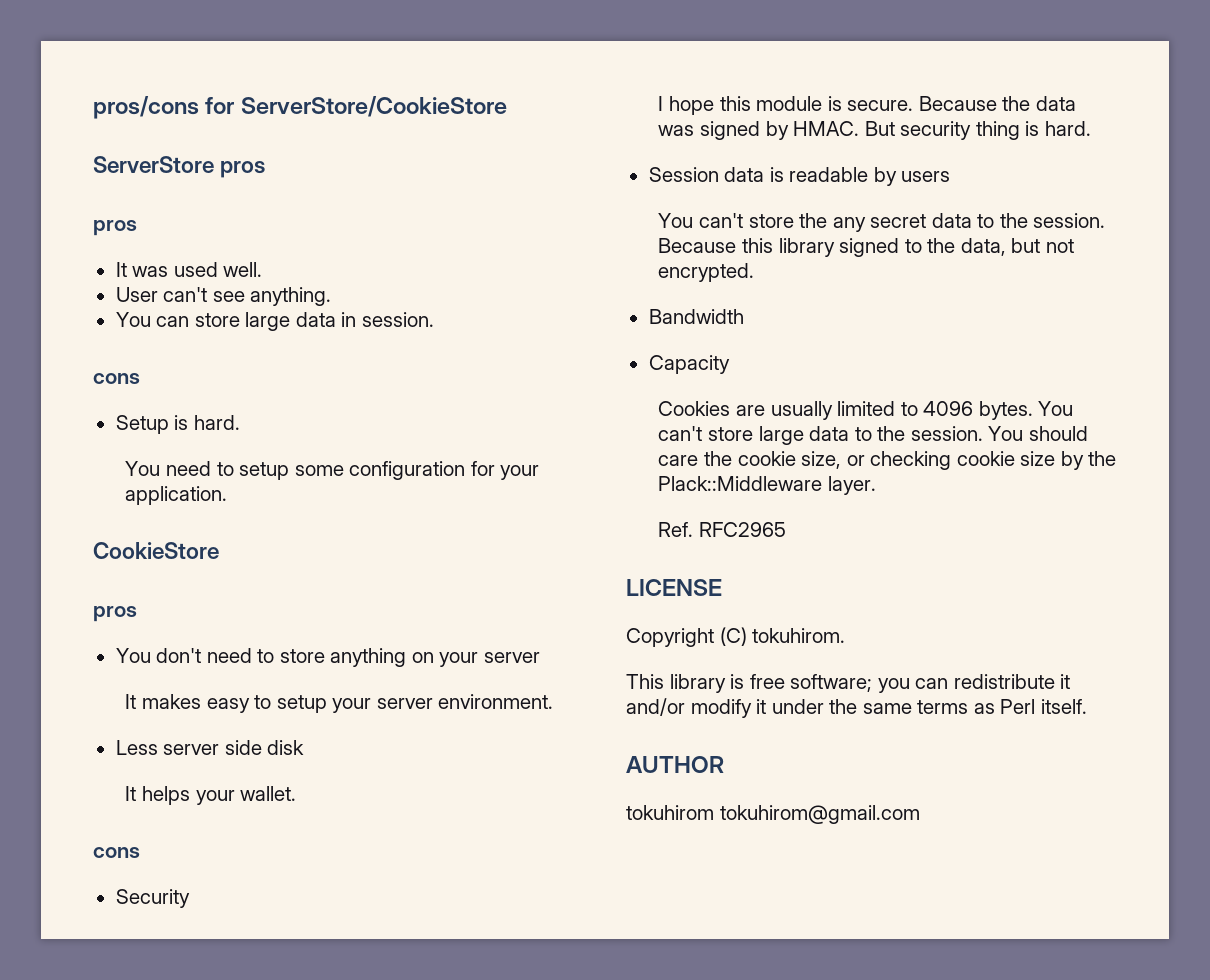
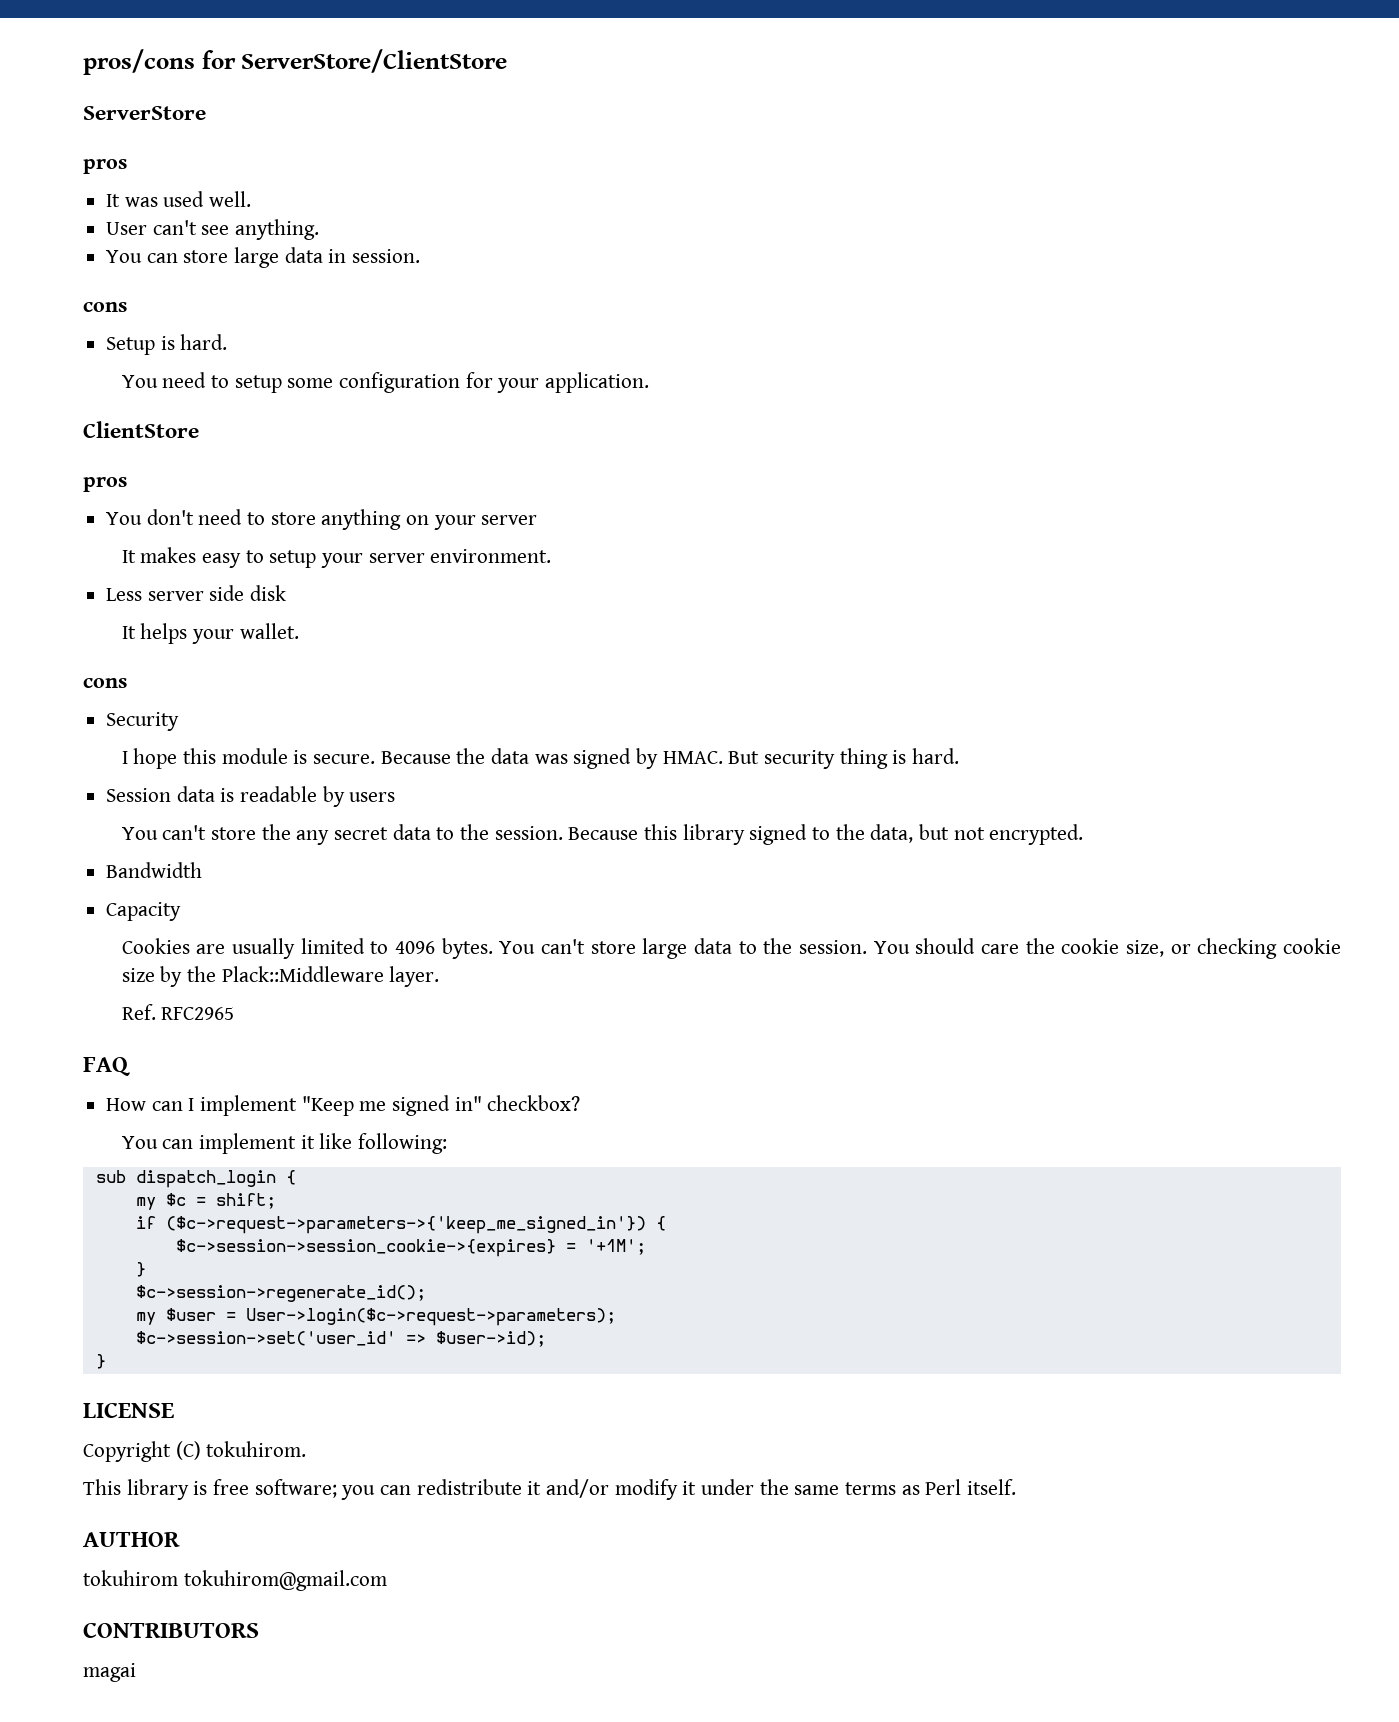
- pros/cons for ServerStore/CookieStore
+ pros/cons for ServerStore/ClientStore
- ServerStore pros
+ ServerStore
- CookieStore
+ ClientStore
+ FAQ
+ How can I implement "Keep me signed in" checkbox?
+ You can implement it like following:
+ sub dispatch_login {
+ my $c = shift;
+ if ($c->request->parameters->{'keep_me_signed_in'}) {
+ $c->session->session_cookie->{expires} = '+1M';
+ }
+ $c->session->regenerate_id();
+ my $user = User->login($c->request->parameters);
+ $c->session->set('user_id' => $user->id);
+ }
+ CONTRIBUTORS
+ magai

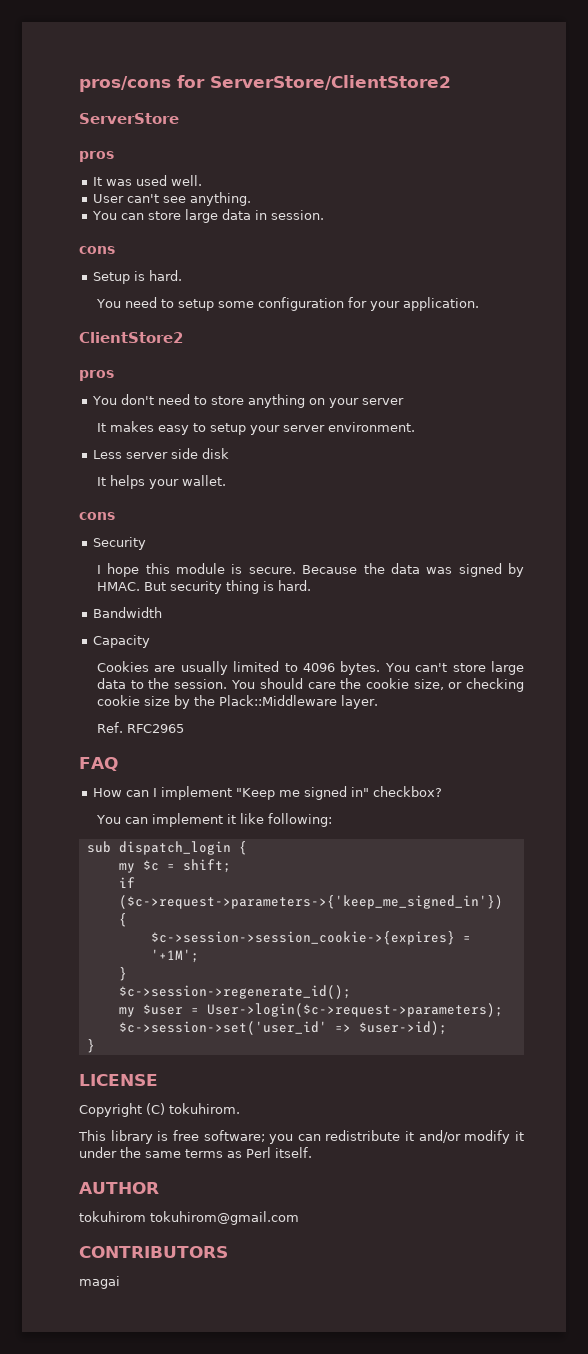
- pros/cons for ServerStore/ClientStore
+ pros/cons for ServerStore/ClientStore2
- ClientStore
+ ClientStore2
- Session data is readable by users
- You can't store the any secret data to the session. Because this library signed to the data, but not encrypted.

